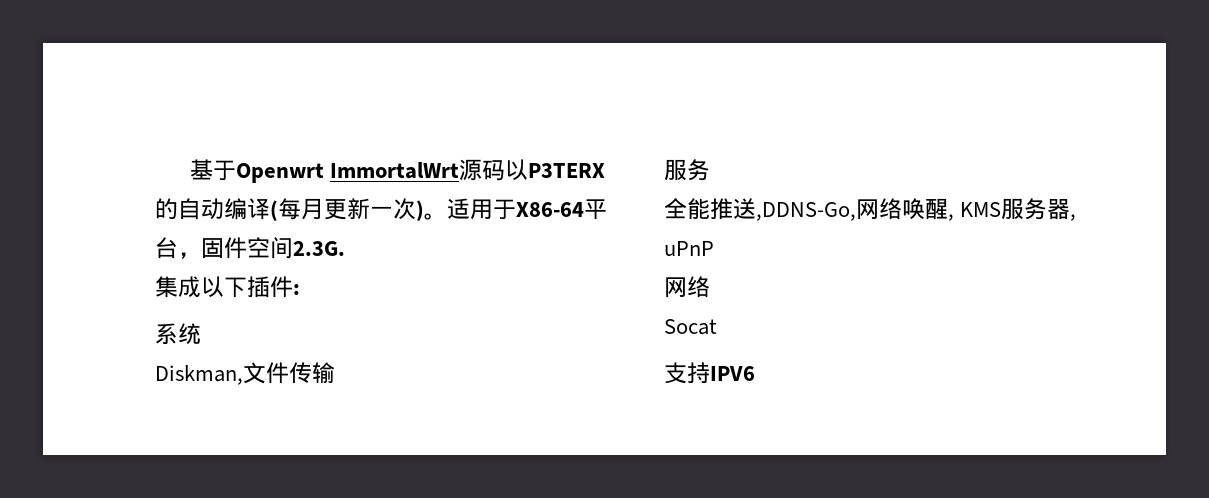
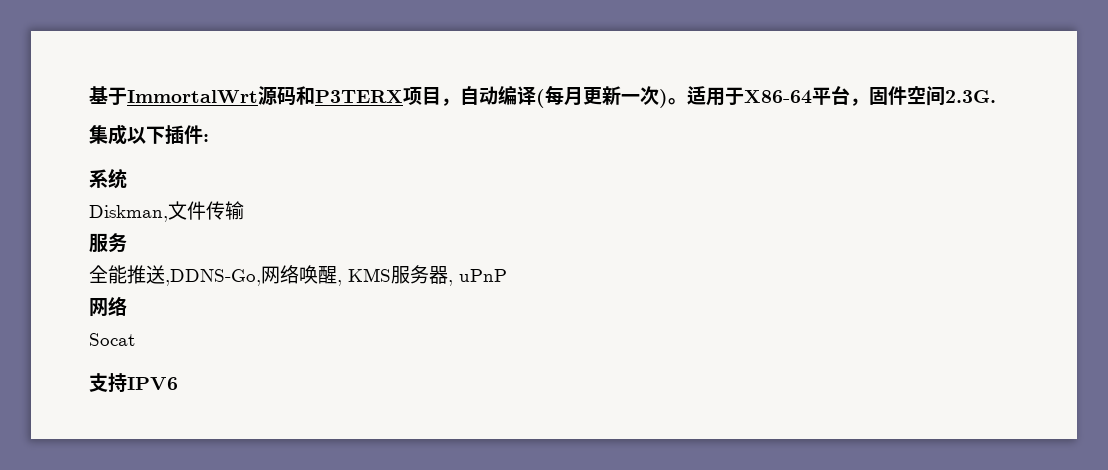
- 基于Openwrt ImmortalWrt源码以P3TERX的自动编译(每月更新一次)。
+ 基于ImmortalWrt源码和P3TERX项目，自动编译(每月更新一次)。

